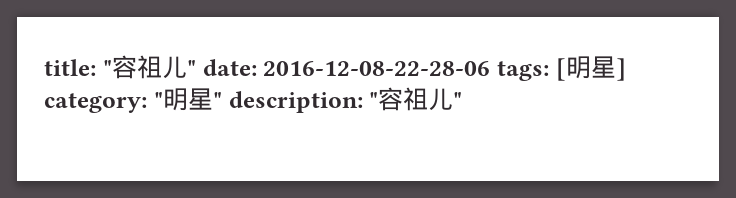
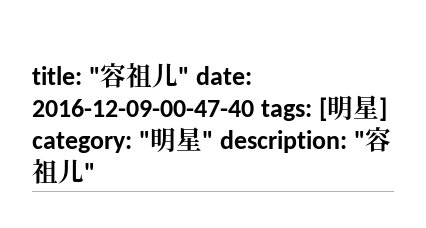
- title: "容祖儿" date: 2016-12-08-22-28-06 tags: [明星] category: "明星" description: "容祖儿"
+ title: "容祖儿" date: 2016-12-09-00-47-40 tags: [明星] category: "明星" description: "容祖儿"

